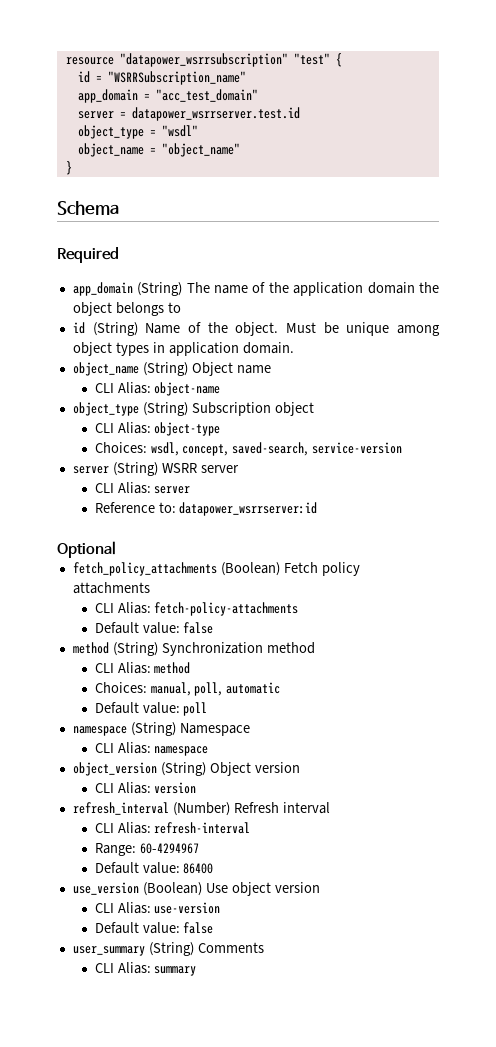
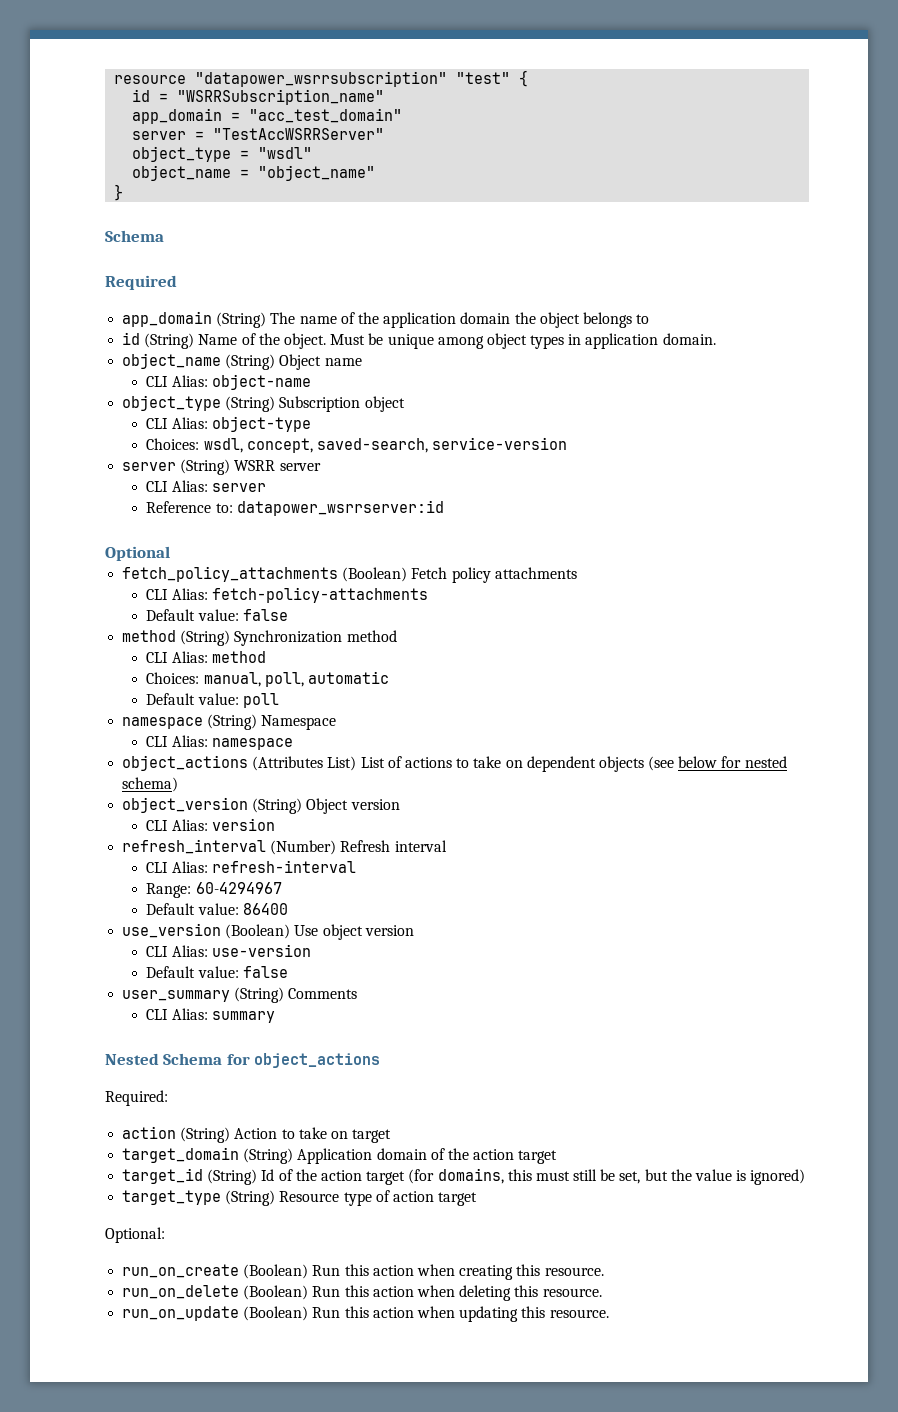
- server = datapower_wsrrserver.test.id
+ server = "TestAccWSRRServer"
+ object_actions (Attributes List) List of actions to take on dependent objects (see below for nested schema)
+ Nested Schema for object_actions
+ Required:
+ action (String) Action to take on target
+ target_domain (String) Application domain of the action target
+ target_id (String) Id of the action target (for domains, this must still be set, but the value is ignored)
+ target_type (String) Resource type of action target
+ Optional:
+ run_on_create (Boolean) Run this action when creating this resource.
+ run_on_delete (Boolean) Run this action when deleting this resource.
+ run_on_update (Boolean) Run this action when updating this resource.

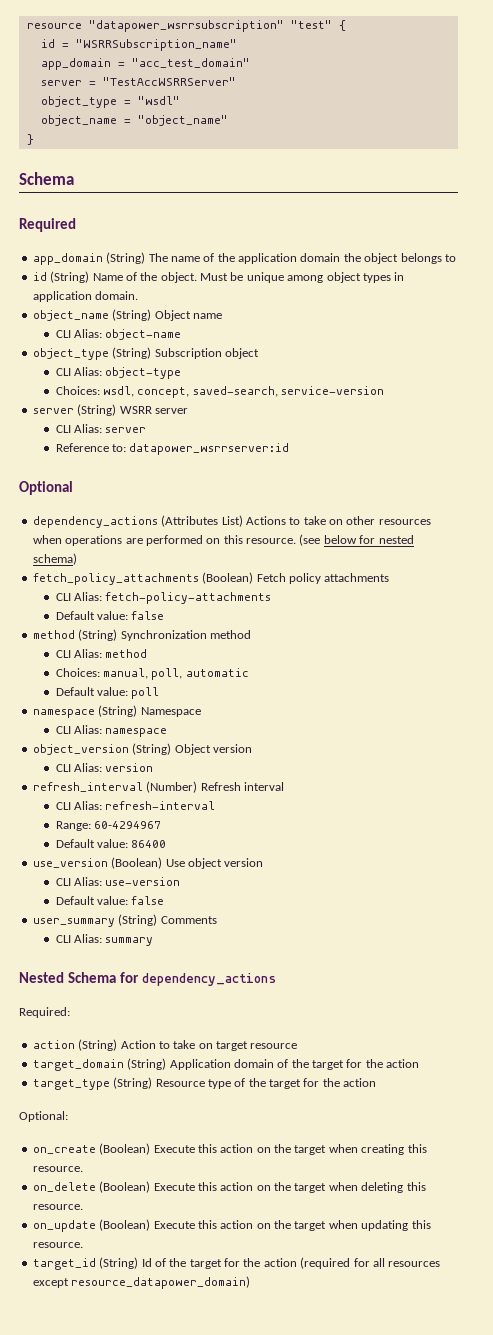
+ dependency_actions (Attributes List) Actions to take on other resources when operations are performed on this resource. (see below for nested schema)
- object_actions (Attributes List) List of actions to take on dependent objects (see below for nested schema)
- Nested Schema for object_actions
+ Nested Schema for dependency_actions
- action (String) Action to take on target
+ action (String) Action to take on target resource
- target_domain (String) Application domain of the action target
+ target_domain (String) Application domain of the target for the action
+ target_type (String) Resource type of the target for the action
+ Optional:
+ on_create (Boolean) Execute this action on the target when creating this resource.
+ on_delete (Boolean) Execute this action on the target when deleting this resource.
+ on_update (Boolean) Execute this action on the target when updating this resource.
- target_id (String) Id of the action target (for domains, this must still be set, but the value is ignored)
- target_type (String) Resource type of action target
- Optional:
- run_on_create (Boolean) Run this action when creating this resource.
- run_on_delete (Boolean) Run this action when deleting this resource.
- run_on_update (Boolean) Run this action when updating this resource.
+ target_id (String) Id of the target for the action (required for all resources except resource_datapower_domain)

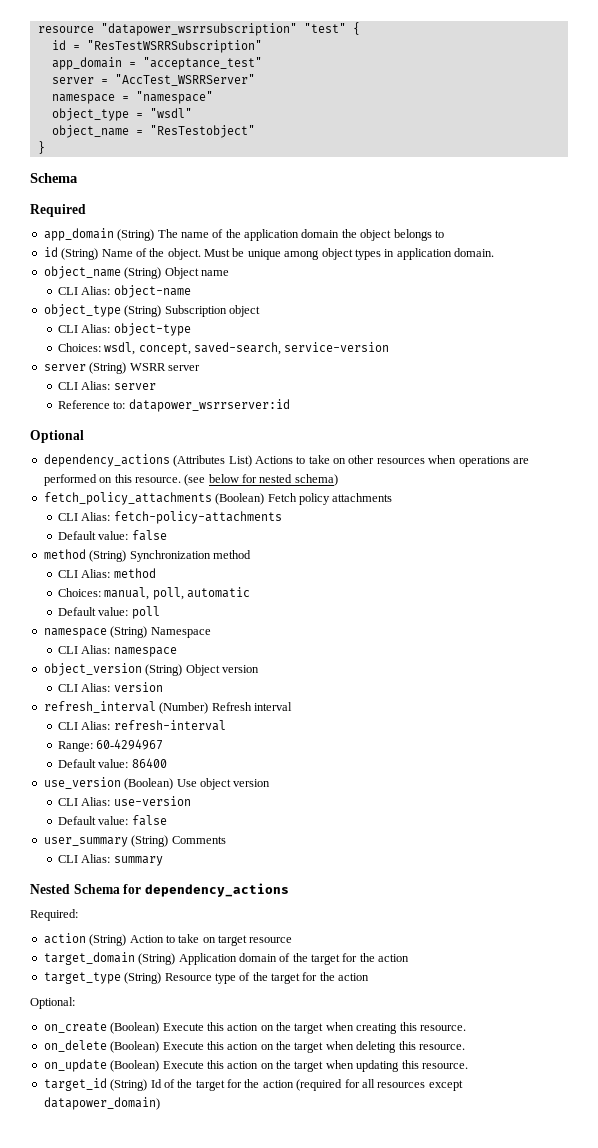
- id = "WSRRSubscription_name"
+ id = "ResTestWSRRSubscription"
- app_domain = "acc_test_domain"
+ app_domain = "acceptance_test"
- server = "TestAccWSRRServer"
+ server = "AccTest_WSRRServer"
+ namespace = "namespace"
- object_name = "object_name"
+ object_name = "ResTestobject"
- target_id (String) Id of the target for the action (required for all resources except resource_datapower_domain)
+ target_id (String) Id of the target for the action (required for all resources except datapower_domain)

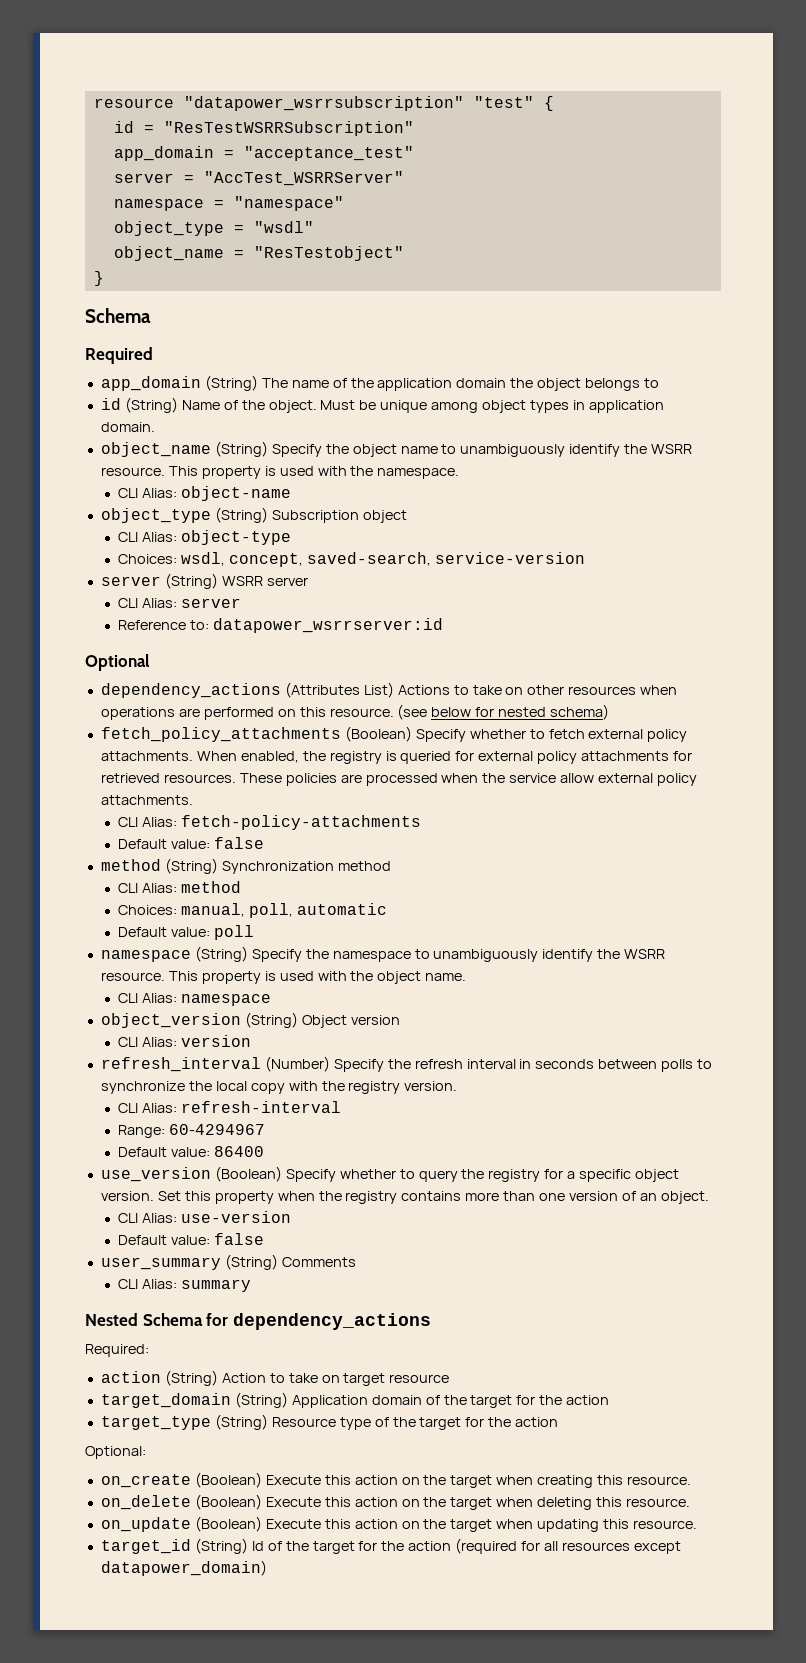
- object_name (String) Object name
+ object_name (String) Specify the object name to unambiguously identify the WSRR resource. This property is used with the namespace.
- fetch_policy_attachments (Boolean) Fetch policy attachments
+ fetch_policy_attachments (Boolean) Specify whether to fetch external policy attachments. When enabled, the registry is queried for external policy attachments for retrieved resources. These policies are processed when the service allow external policy attachments.
- namespace (String) Namespace
+ namespace (String) Specify the namespace to unambiguously identify the WSRR resource. This property is used with the object name.
- refresh_interval (Number) Refresh interval
+ refresh_interval (Number) Specify the refresh interval in seconds between polls to synchronize the local copy with the registry version.
- use_version (Boolean) Use object version
+ use_version (Boolean) Specify whether to query the registry for a specific object version. Set this property when the registry contains more than one version of an object.

